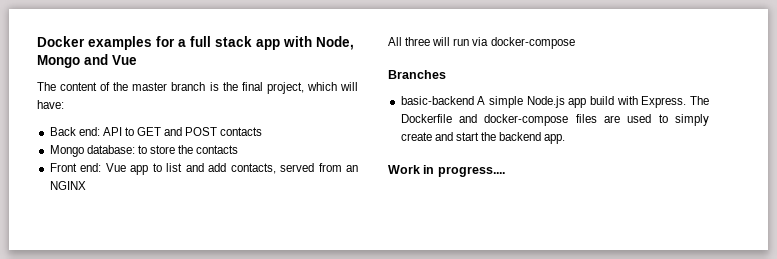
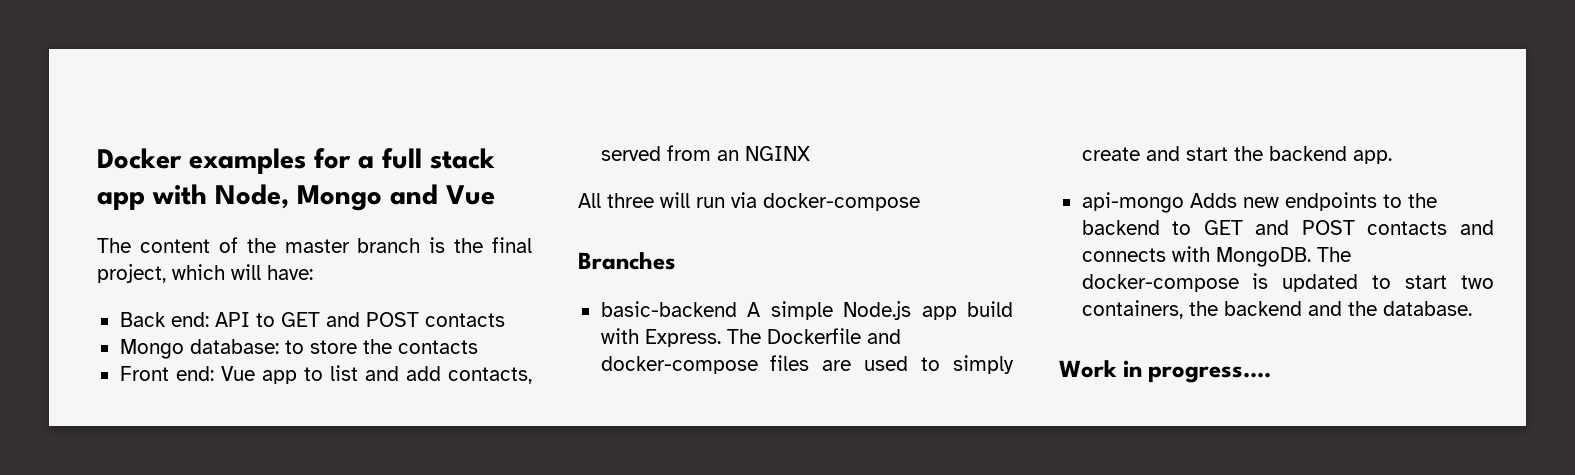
+ api-mongo Adds new endpoints to the backend to GET and POST contacts and connects with MongoDB. The docker-compose is updated to start two containers, the backend and the database.

